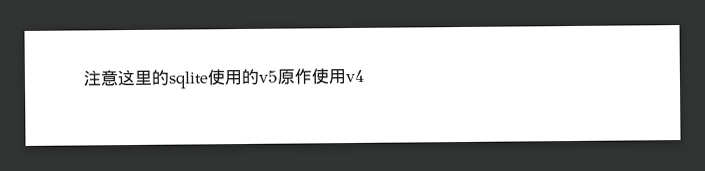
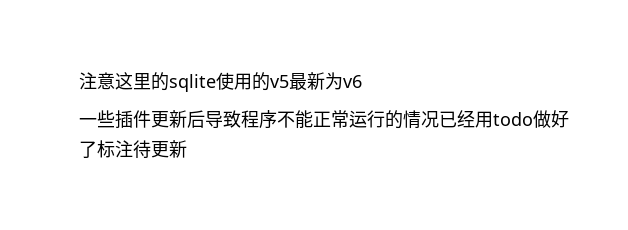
- 注意这里的sqlite使用的v5原作使用v4
+ 注意这里的sqlite使用的v5最新为v6
+ 一些插件更新后导致程序不能正常运行的情况已经用todo做好了标注待更新

